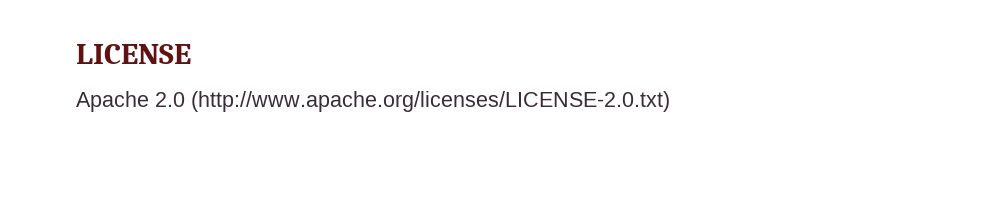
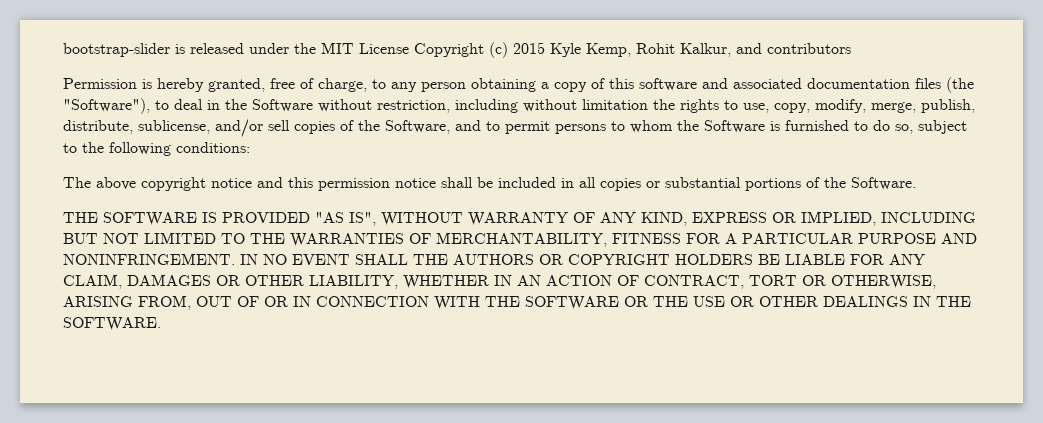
- LICENSE
- Apache 2.0 (http://www.apache.org/licenses/LICENSE-2.0.txt)
+ bootstrap-slider is released under the MIT License Copyright (c) 2015 Kyle Kemp, Rohit Kalkur, and contributors
+ Permission is hereby granted, free of charge, to any person obtaining a copy of this software and associated documentation files (the "Software"), to deal in the Software without restriction, including without limitation the rights to use, copy, modify, merge, publish, distribute, sublicense, and/or sell copies of the Software, and to permit persons to whom the Software is furnished to do so, subject to the following conditions:
+ The above copyright notice and this permission notice shall be included in all copies or substantial portions of the Software.
+ THE SOFTWARE IS PROVIDED "AS IS", WITHOUT WARRANTY OF ANY KIND, EXPRESS OR IMPLIED, INCLUDING BUT NOT LIMITED TO THE WARRANTIES OF MERCHANTABILITY, FITNESS FOR A PARTICULAR PURPOSE AND NONINFRINGEMENT. IN NO EVENT SHALL THE AUTHORS OR COPYRIGHT HOLDERS BE LIABLE FOR ANY CLAIM, DAMAGES OR OTHER LIABILITY, WHETHER IN AN ACTION OF CONTRACT, TORT OR OTHERWISE, ARISING FROM, OUT OF OR IN CONNECTION WITH THE SOFTWARE OR THE USE OR OTHER DEALINGS IN THE SOFTWARE.

